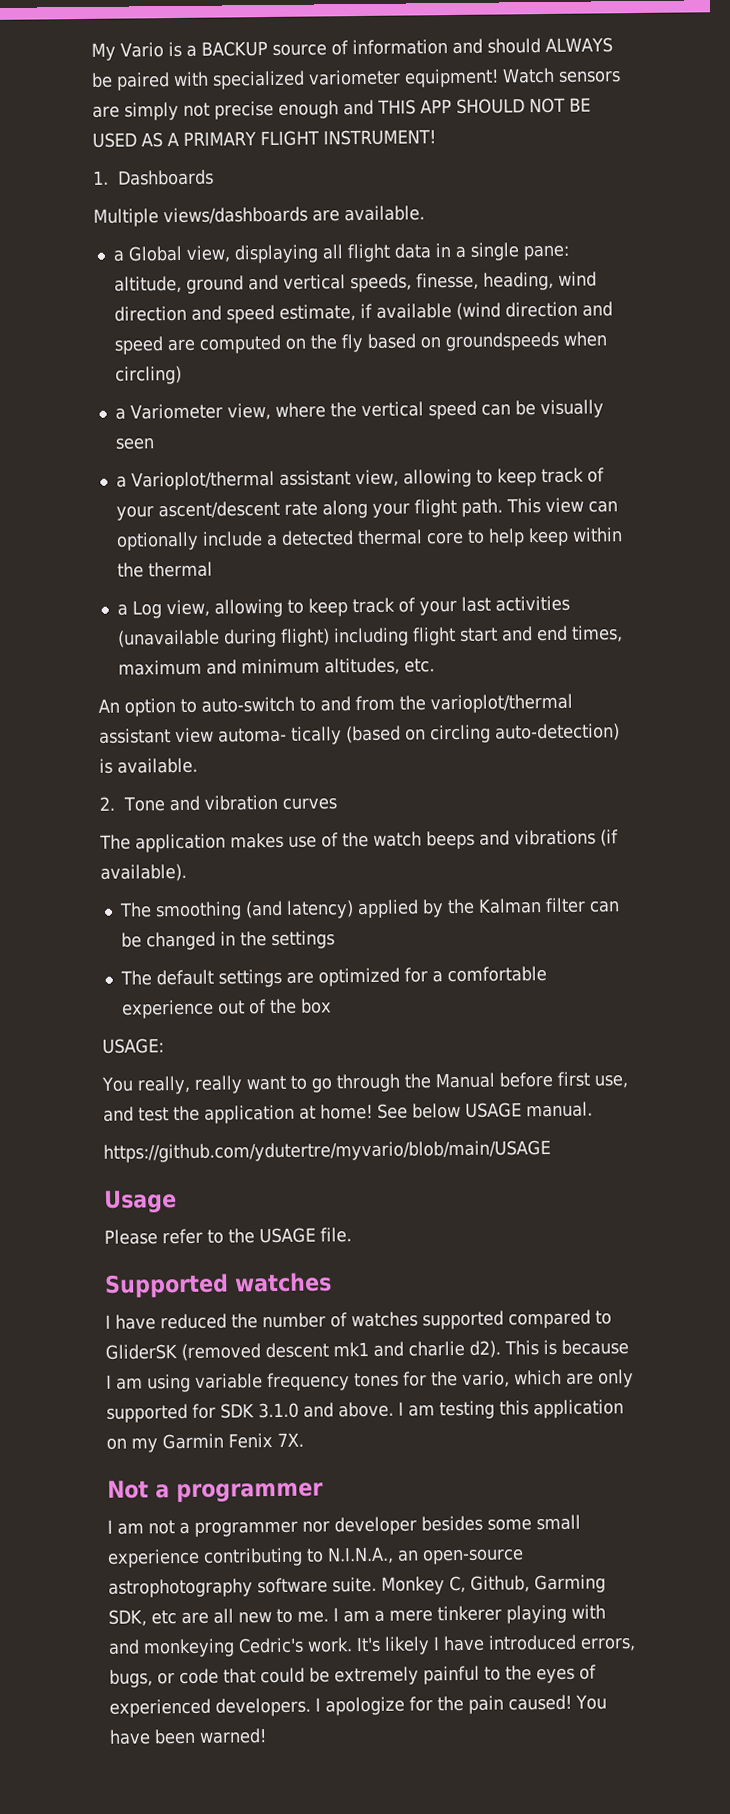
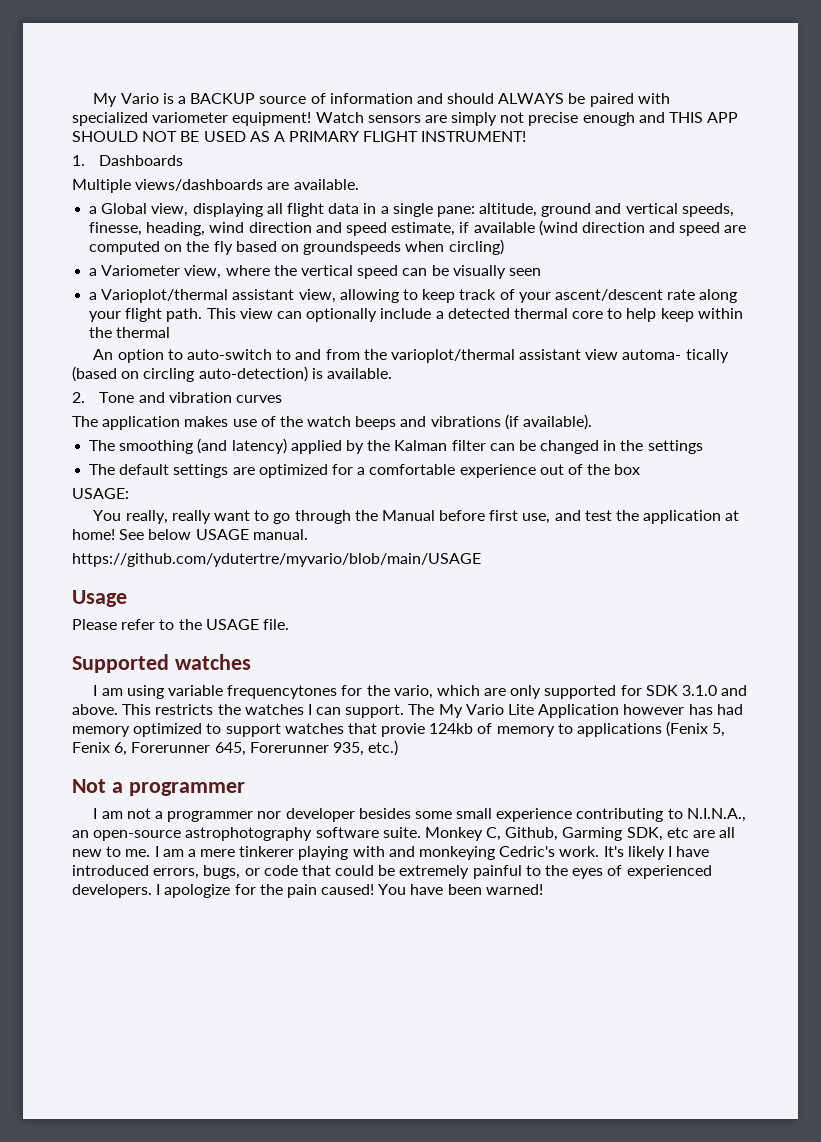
- a Log view, allowing to keep track of your last activities (unavailable during flight) including flight start and end times, maximum and minimum altitudes, etc.
- I have reduced the number of watches supported compared to GliderSK (removed descent mk1 and charlie d2). This is because I am using variable frequency tones for the vario, which are only supported for SDK 3.1.0 and above.
+ I am using variable frequencytones for the vario, which are only supported for SDK 3.1.0 and above.
- I am testing this application on my Garmin Fenix 7X.
+ This restricts the watches I can support. The My Vario Lite Application however has had memory optimized to support watches that provie 124kb of memory to applications (Fenix 5, Fenix 6, Forerunner 645, Forerunner 935, etc.)

